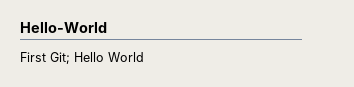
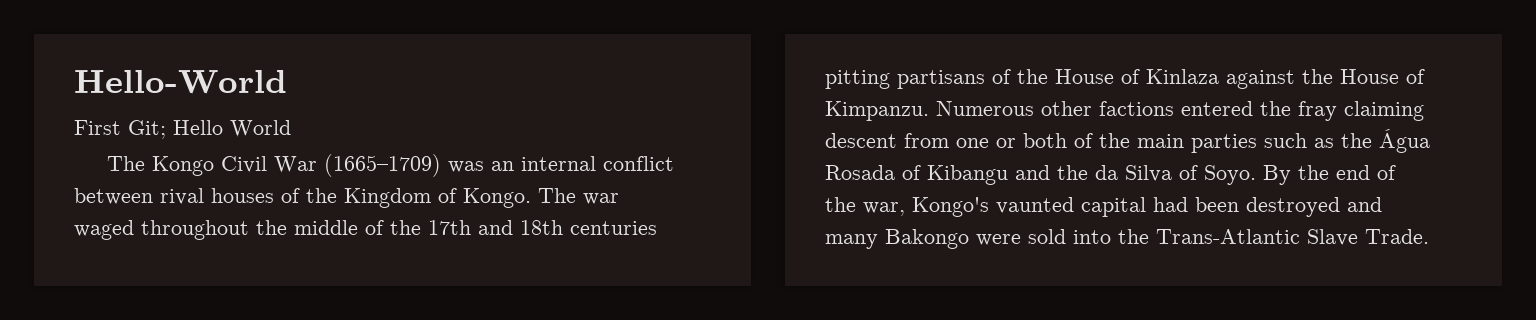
+ The Kongo Civil War (1665–1709) was an internal conflict between rival houses of the Kingdom of Kongo. The war waged throughout the middle of the 17th and 18th centuries pitting partisans of the House of Kinlaza against the House of Kimpanzu. Numerous other factions entered the fray claiming descent from one or both of the main parties such as the Água Rosada of Kibangu and the da Silva of Soyo. By the end of the war, Kongo's vaunted capital had been destroyed and many Bakongo were sold into the Trans-Atlantic Slave Trade.

